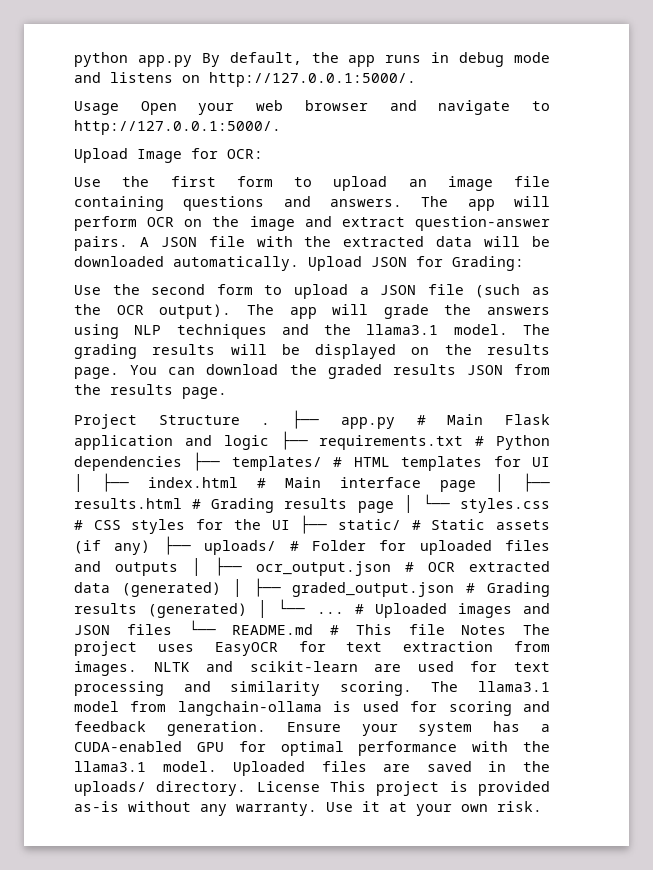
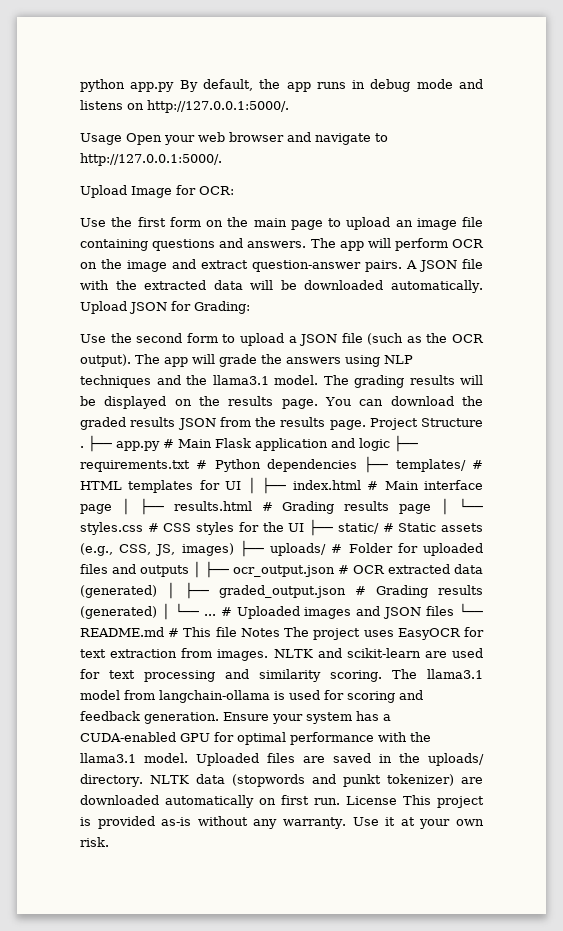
- Use the first form to upload an image file containing questions and answers.
+ Use the first form on the main page to upload an image file containing questions and answers.
- You can download the graded results JSON from the results page.
- Project Structure .
+ You can download the graded results JSON from the results page. Project Structure .
- ├── app.py # Main Flask application and logic ├── requirements.txt # Python dependencies ├── templates/ # HTML templates for UI │ ├── index.html # Main interface page │ ├── results.html # Grading results page │ └── styles.css # CSS styles for the UI ├── static/ # Static assets (if any) ├── uploads/ # Folder for uploaded files and outputs │ ├── ocr_output.json # OCR extracted data (generated) │ ├── graded_output.json # Grading results (generated) │ └── ...
+ ├── app.py # Main Flask application and logic ├── requirements.txt # Python dependencies ├── templates/ # HTML templates for UI │ ├── index.html # Main interface page │ ├── results.html # Grading results page │ └── styles.css # CSS styles for the UI ├── static/ # Static assets (e.g., CSS, JS, images) ├── uploads/ # Folder for uploaded files and outputs │ ├── ocr_output.json # OCR extracted data (generated) │ ├── graded_output.json # Grading results (generated) │ └── ...
+ NLTK data (stopwords and punkt tokenizer) are downloaded automatically on first run.

